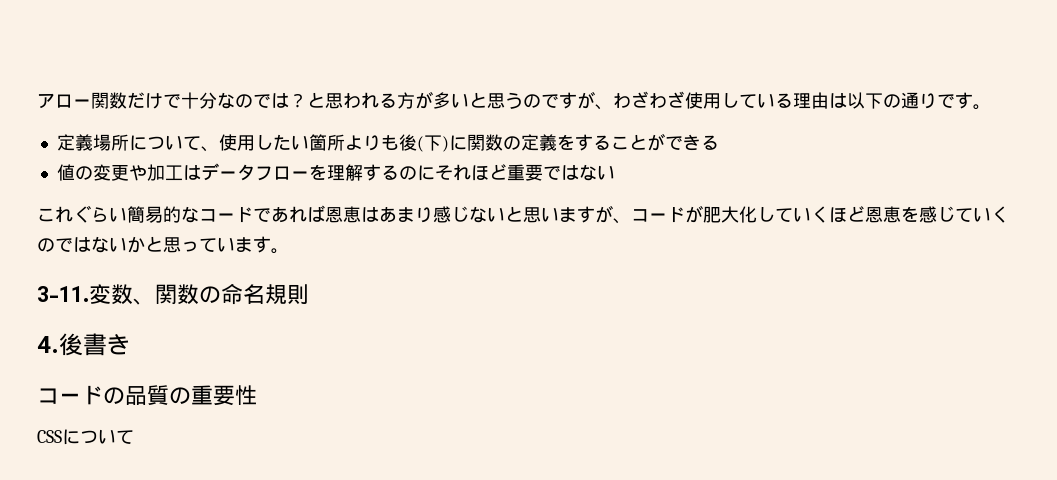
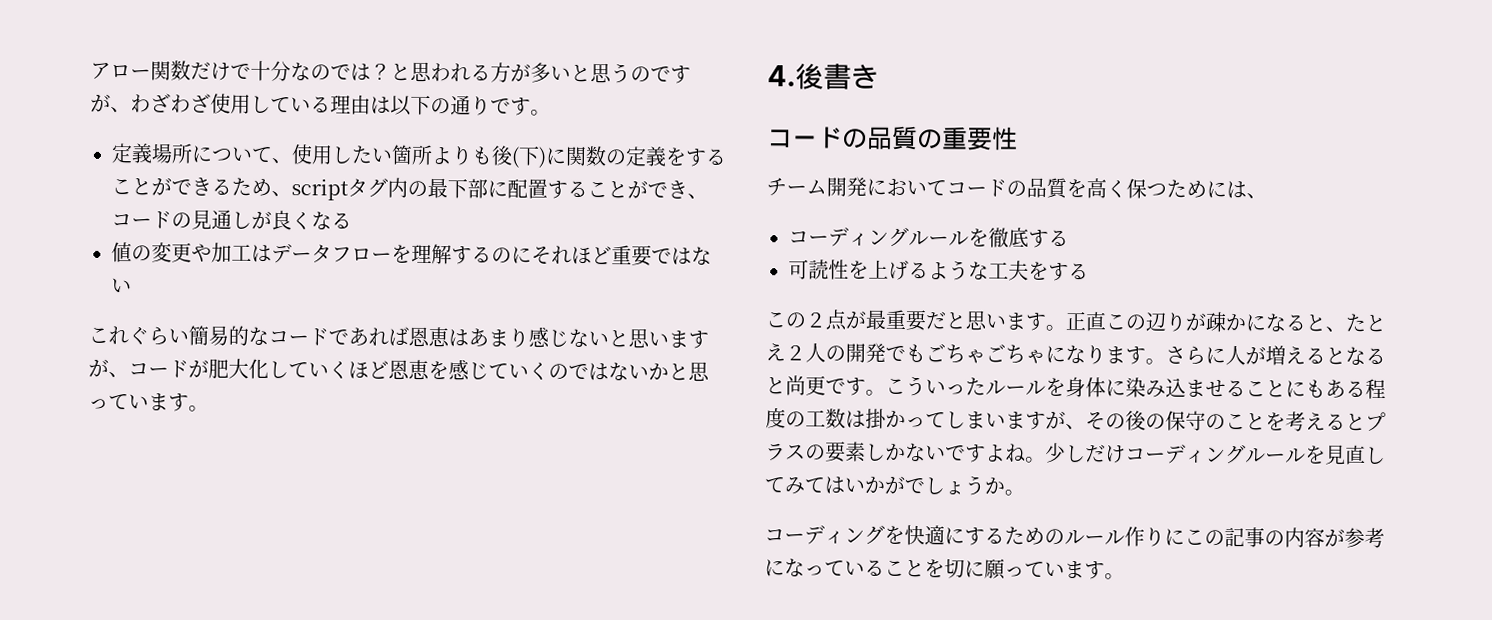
- 定義場所について、使用したい箇所よりも後(下)に関数の定義をすることができる
+ 定義場所について、使用したい箇所よりも後(下)に関数の定義をすることができるため、scriptタグ内の最下部に配置することができ、コードの見通しが良くなる
- 3-11.変数、関数の命名規則
- CSSについて
+ チーム開発においてコードの品質を高く保つためには、
+ コーディングルールを徹底する
+ 可読性を上げるような工夫をする
+ この２点が最重要だと思います。正直この辺りが疎かになると、たとえ２人の開発でもごちゃごちゃになります。さらに人が増えるとなると尚更です。こういったルールを身体に染み込ませることにもある程度の工数は掛かってしまいますが、その後の保守のことを考えるとプラスの要素しかないですよね。少しだけコーディングルールを見直してみてはいかがでしょうか。
+ コーディングを快適にするためのルール作りにこの記事の内容が参考になっていることを切に願っています。

